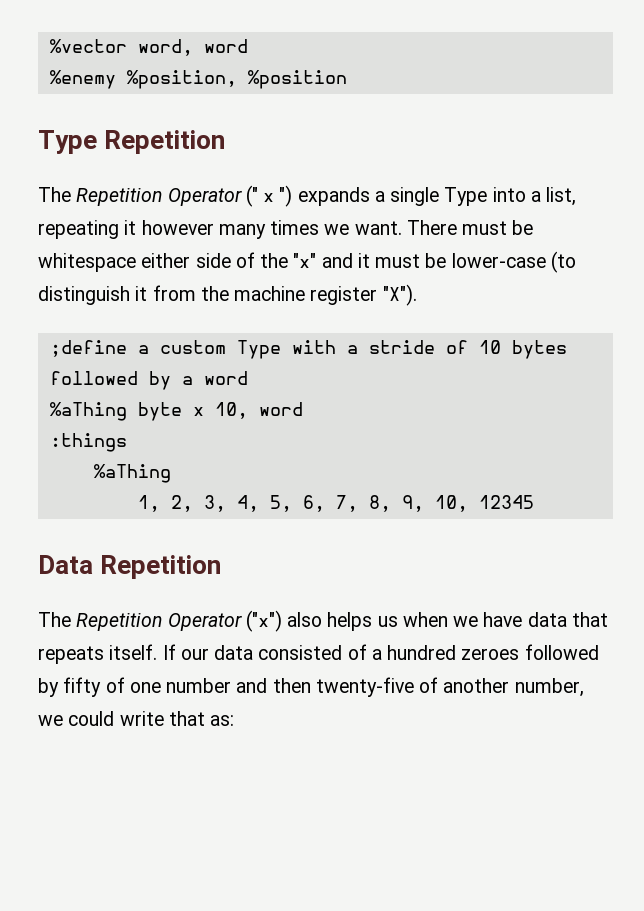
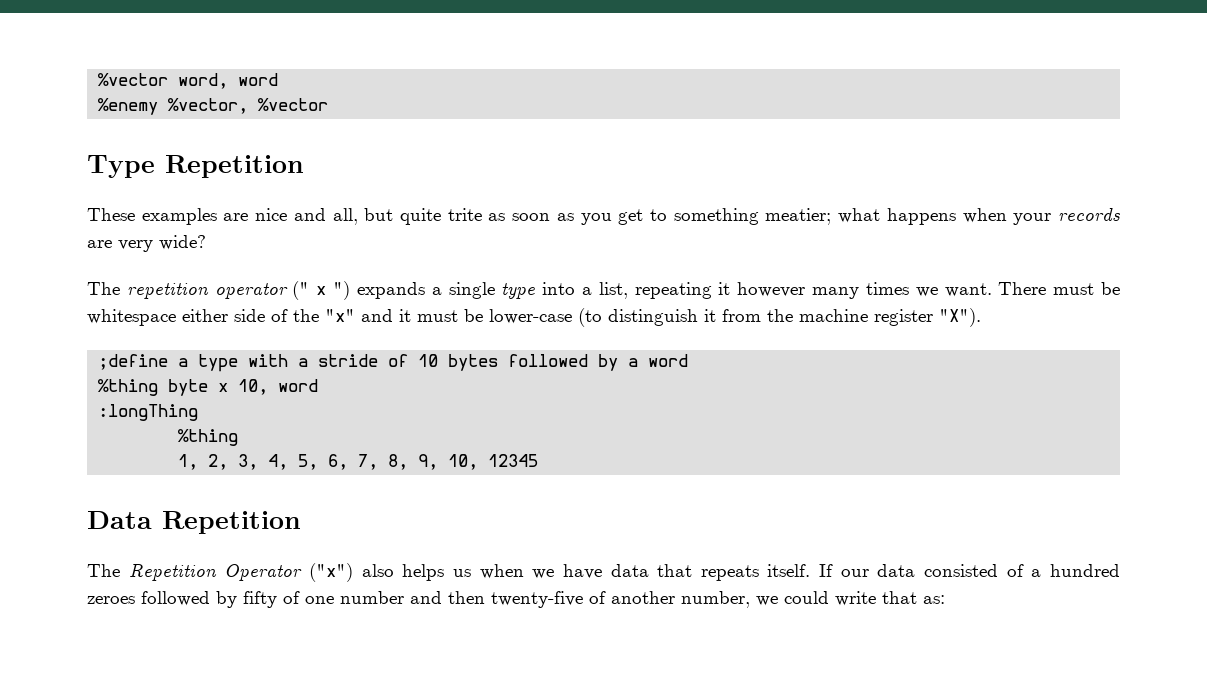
- %enemy %position, %position
+ %enemy %vector, %vector
- The Repetition Operator (" x ") expands a single Type into a list, repeating it however many times we want.
+ These examples are nice and all, but quite trite as soon as you get to something meatier; what happens when your records are very wide?
+ The repetition operator (" x ") expands a single type into a list, repeating it however many times we want.
- ;define a custom Type with a stride of 10 bytes followed by a word
+ ;define a type with a stride of 10 bytes followed by a word
- %aThing byte x 10, word
+ %thing byte x 10, word
- :things
- %aThing
+ :longThing
+ %thing

